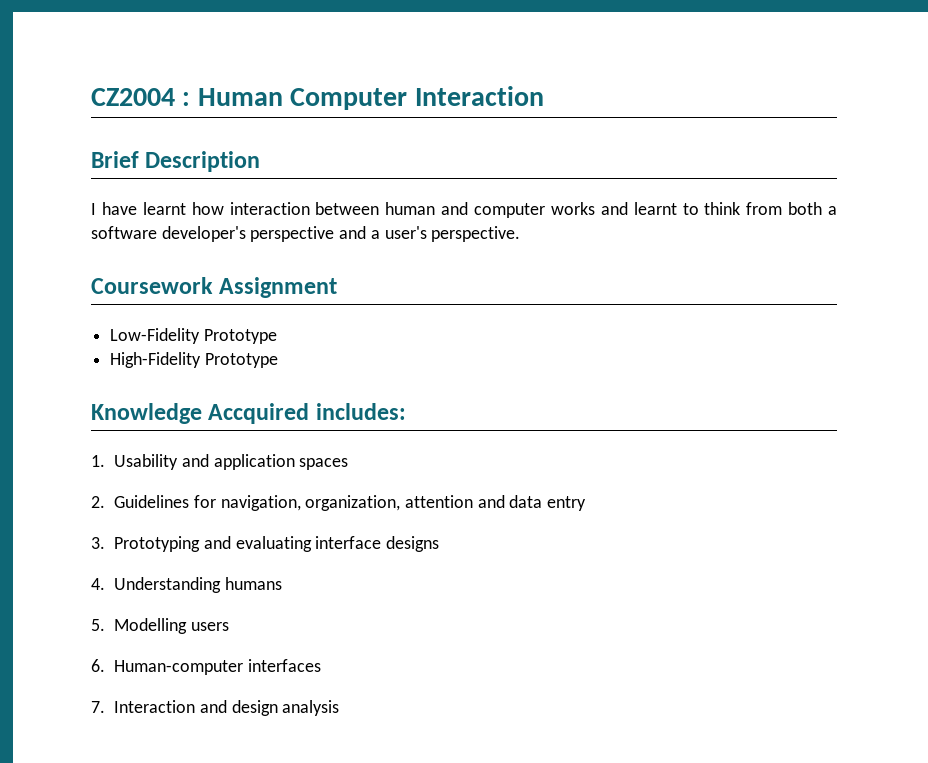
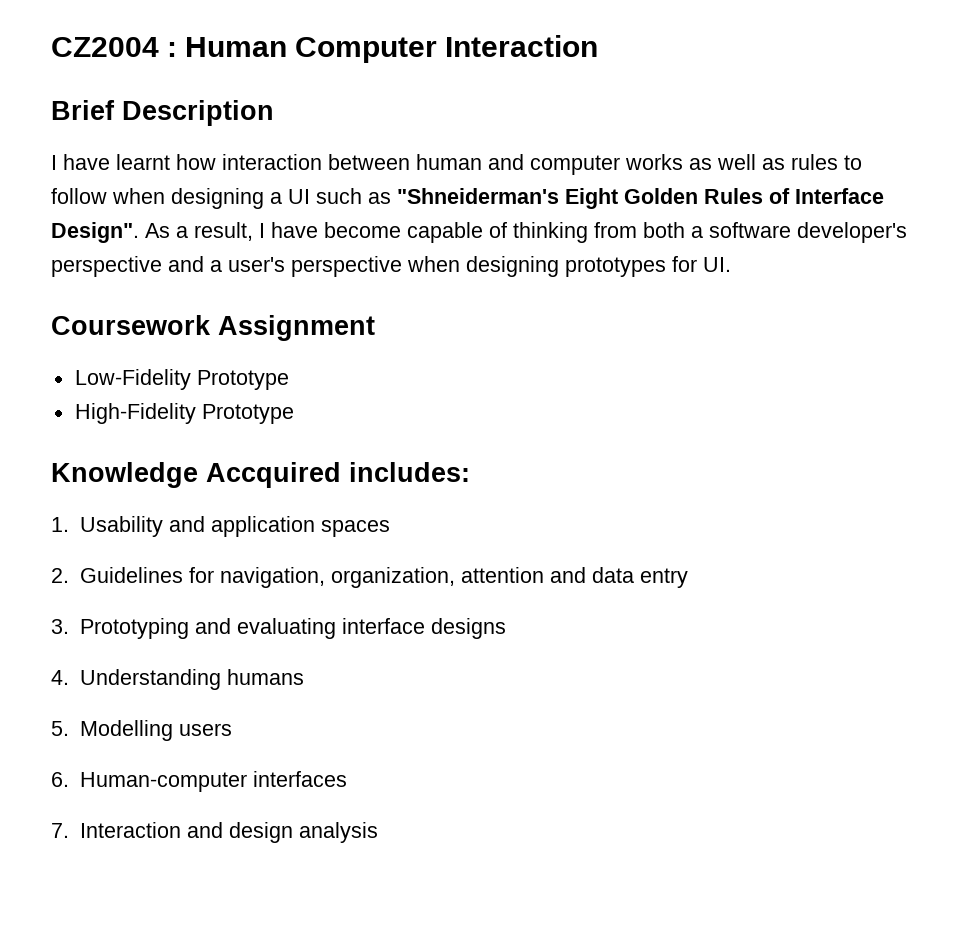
- I have learnt how interaction between human and computer works and learnt to think from both a software developer's perspective and a user's perspective.
+ I have learnt how interaction between human and computer works as well as rules to follow when designing a UI such as "Shneiderman's Eight Golden Rules of Interface Design". As a result, I have become capable of thinking from both a software developer's perspective and a user's perspective when designing prototypes for UI.

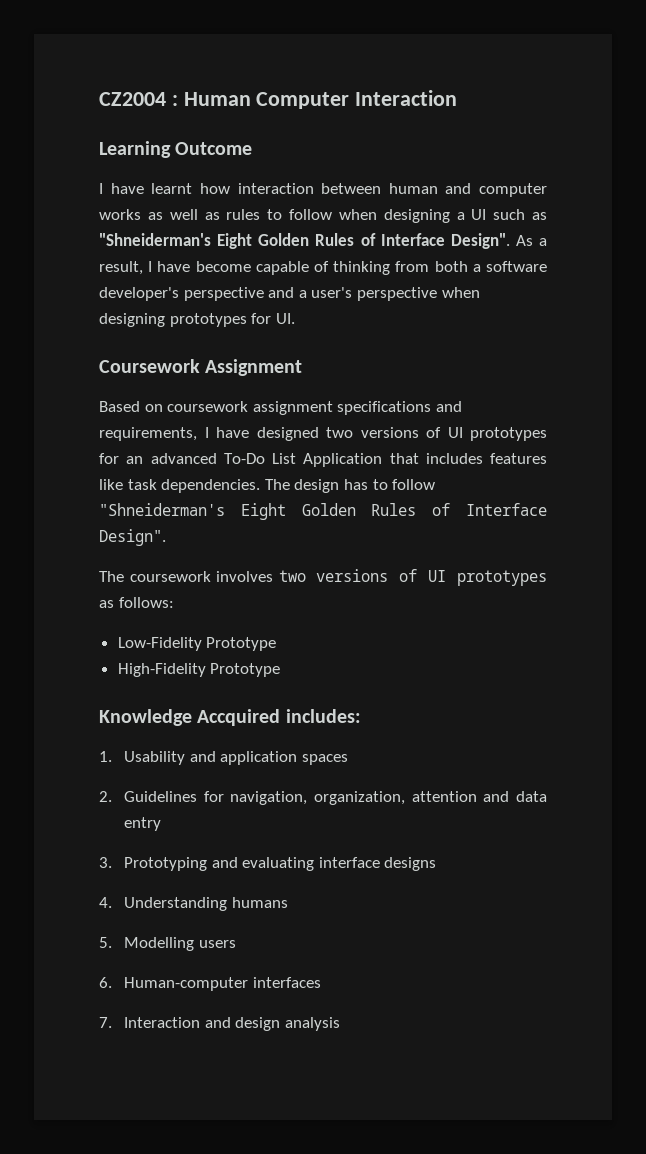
- Brief Description
+ Learning Outcome
+ Based on coursework assignment specifications and requirements, I have designed two versions of UI prototypes for an advanced To-Do List Application that includes features like task dependencies. The design has to follow "Shneiderman's Eight Golden Rules of Interface Design".
+ The coursework involves two versions of UI prototypes as follows:

